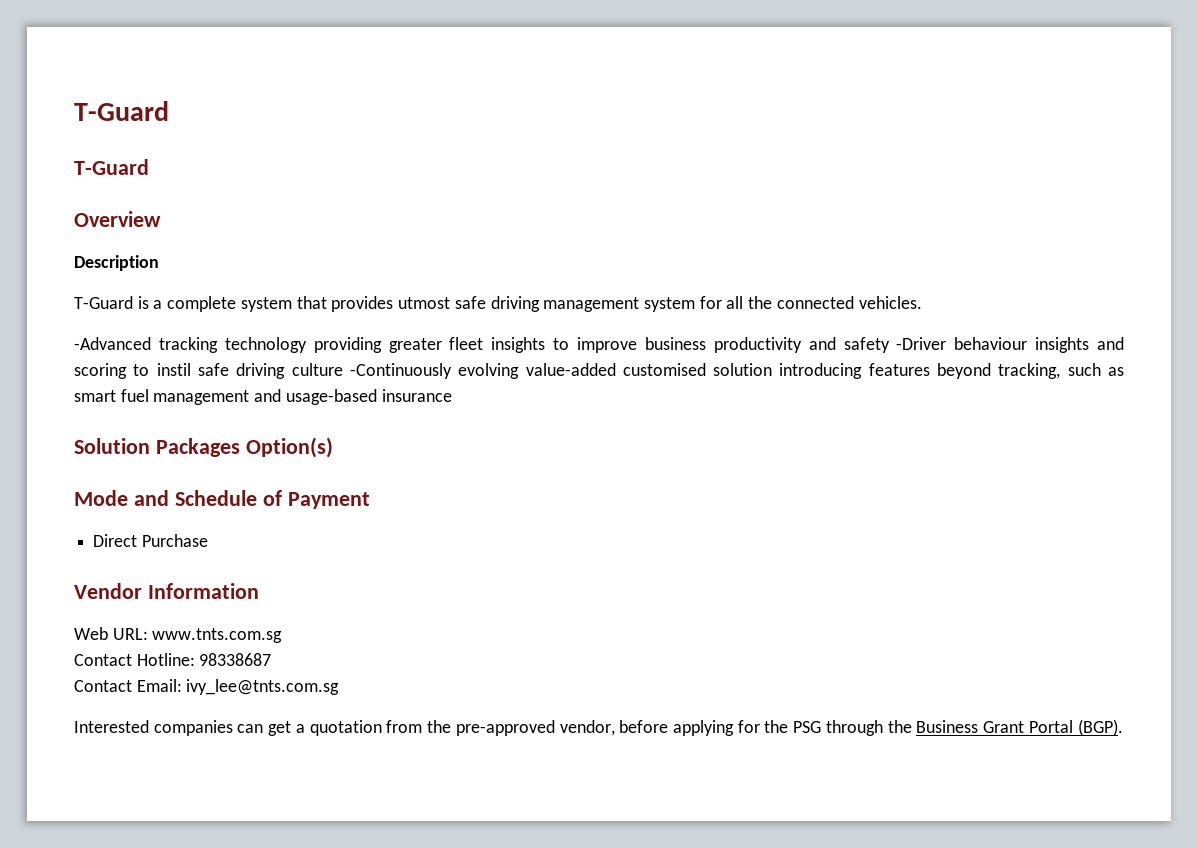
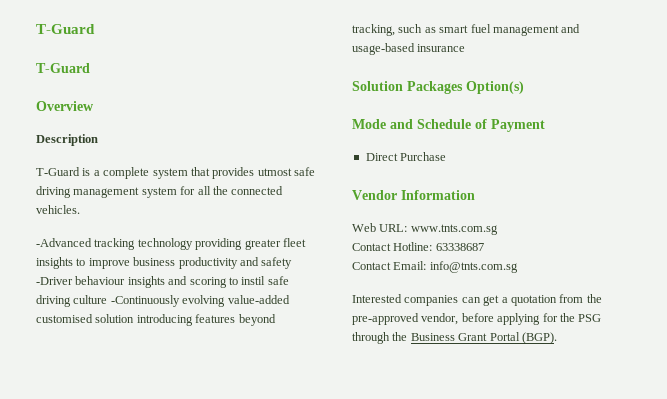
- Contact Hotline: 98338687
+ Contact Hotline: 63338687
- Contact Email: ivy_lee@tnts.com.sg
+ Contact Email: info@tnts.com.sg

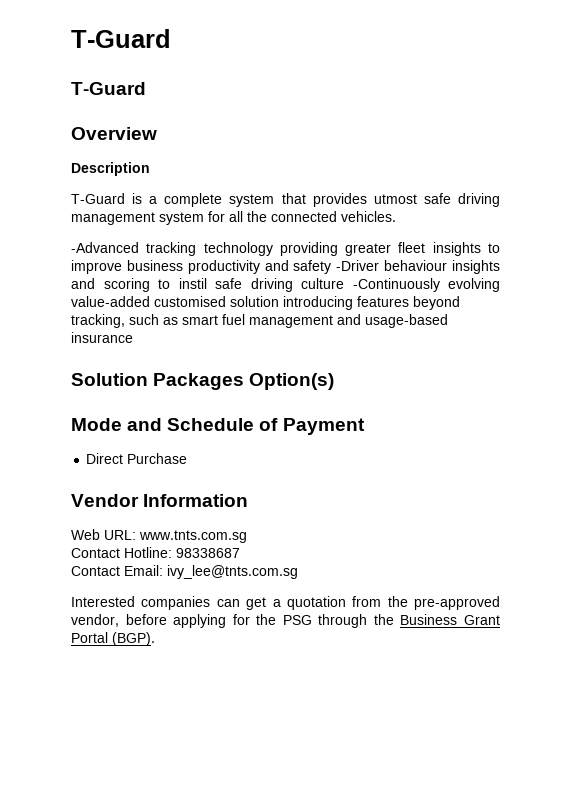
- Contact Hotline: 63338687
+ Contact Hotline: 98338687
- Contact Email: info@tnts.com.sg
+ Contact Email: ivy_lee@tnts.com.sg

